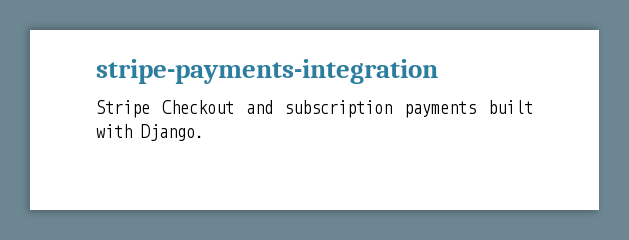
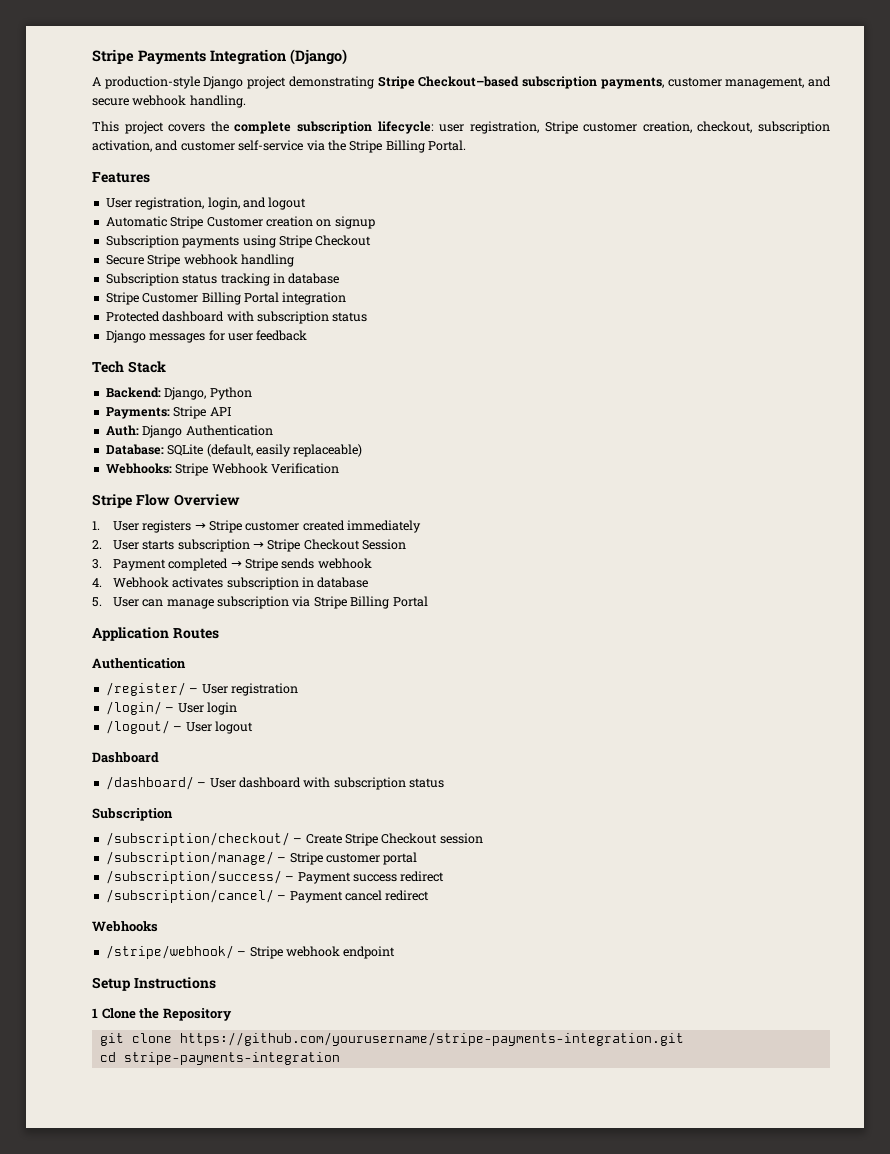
- stripe-payments-integration
- Stripe Checkout and subscription payments built with Django.
+ Stripe Payments Integration (Django)
+ A production-style Django project demonstrating Stripe Checkout–based subscription payments, customer management, and secure webhook handling.
+ This project covers the complete subscription lifecycle: user registration, Stripe customer creation, checkout, subscription activation, and customer self-service via the Stripe Billing Portal.
+ Features
+ User registration, login, and logout
+ Automatic Stripe Customer creation on signup
+ Subscription payments using Stripe Checkout
+ Secure Stripe webhook handling
+ Subscription status tracking in database
+ Stripe Customer Billing Portal integration
+ Protected dashboard with subscription status
+ Django messages for user feedback
+ Tech Stack
+ Backend: Django, Python
+ Payments: Stripe API
+ Auth: Django Authentication
+ Database: SQLite (default, easily replaceable)
+ Webhooks: Stripe Webhook Verification
+ Stripe Flow Overview
+ 1. User registers → Stripe customer created immediately
+ 2. User starts subscription → Stripe Checkout Session
+ 3. Payment completed → Stripe sends webhook
+ 4. Webhook activates subscription in database
+ 5. User can manage subscription via Stripe Billing Portal
+ Application Routes
+ Authentication
+ /register/ – User registration
+ /login/ – User login
+ /logout/ – User logout
+ Dashboard
+ /dashboard/ – User dashboard with subscription status
+ Subscription
+ /subscription/checkout/ – Create Stripe Checkout session
+ /subscription/manage/ – Stripe customer portal
+ /subscription/success/ – Payment success redirect
+ /subscription/cancel/ – Payment cancel redirect
+ Webhooks
+ /stripe/webhook/ – Stripe webhook endpoint
+ Setup Instructions
+ 1 Clone the Repository
+ git clone https://github.com/yourusername/stripe-payments-integration.git
+ cd stripe-payments-integration

